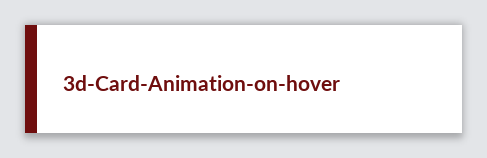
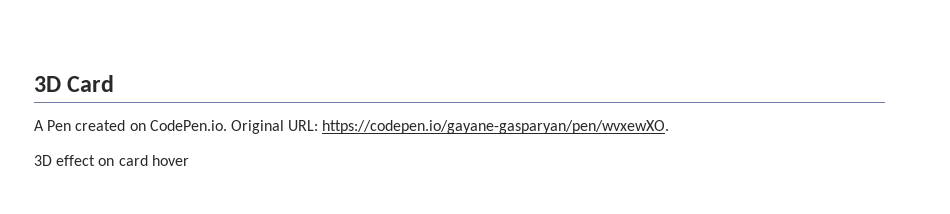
- 3d-Card-Animation-on-hover
+ 3D Card
+ A Pen created on CodePen.io. Original URL: https://codepen.io/gayane-gasparyan/pen/wvxewXO.
+ 3D effect on card hover

